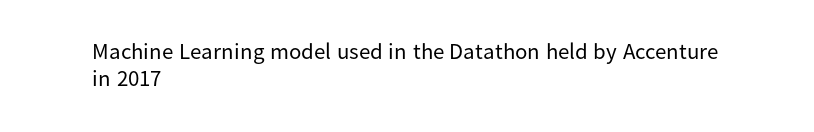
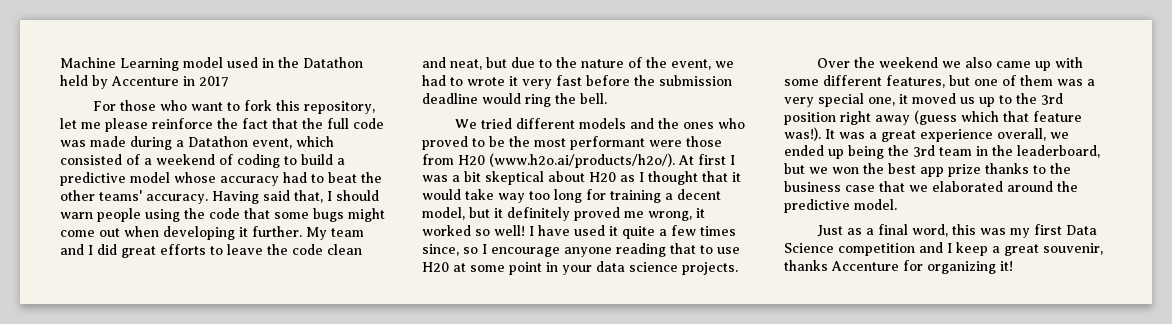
+ For those who want to fork this repository, let me please reinforce the fact that the full code was made during a Datathon event, which consisted of a weekend of coding to build a predictive model whose accuracy had to beat the other teams' accuracy. Having said that, I should warn people using the code that some bugs might come out when developing it further. My team and I did great efforts to leave the code clean and neat, but due to the nature of the event, we had to wrote it very fast before the submission deadline would ring the bell.
+ We tried different models and the ones who proved to be the most performant were those from H20 (www.h2o.ai/products/h2o/). At first I was a bit skeptical about H20 as I thought that it would take way too long for training a decent model, but it definitely proved me wrong, it worked so well! I have used it quite a few times since, so I encourage anyone reading that to use H20 at some point in your data science projects.
+ Over the weekend we also came up with some different features, but one of them was a very special one, it moved us up to the 3rd position right away (guess which that feature was!). It was a great experience overall, we ended up being the 3rd team in the leaderboard, but we won the best app prize thanks to the business case that we elaborated around the predictive model.
+ Just as a final word, this was my first Data Science competition and I keep a great souvenir, thanks Accenture for organizing it!

